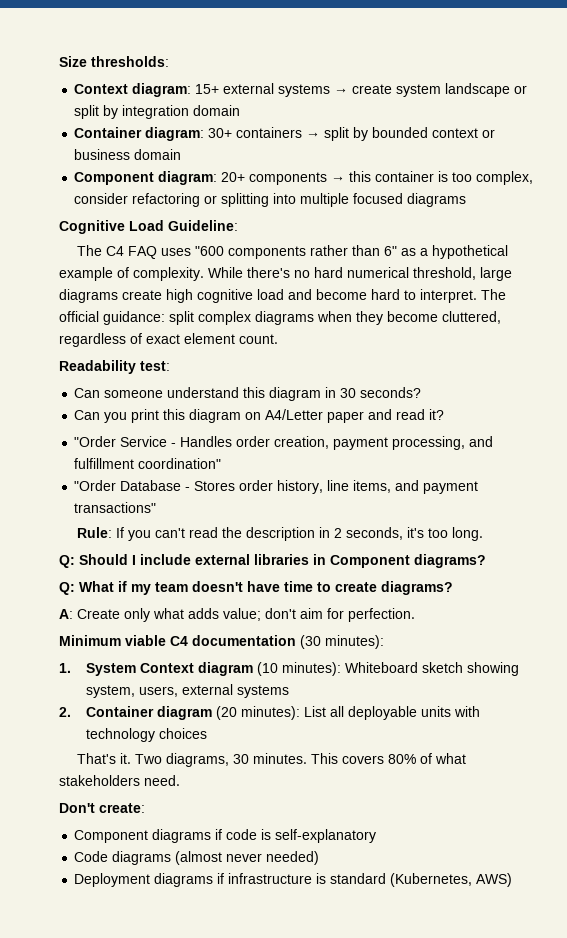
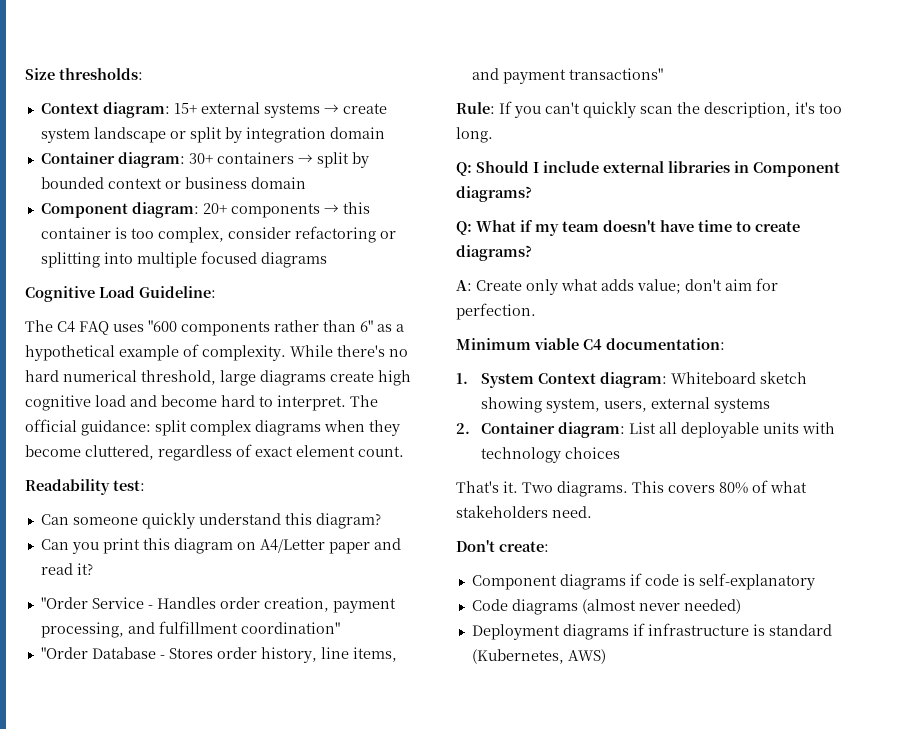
- Can someone understand this diagram in 30 seconds?
+ Can someone quickly understand this diagram?
- Rule: If you can't read the description in 2 seconds, it's too long.
+ Rule: If you can't quickly scan the description, it's too long.
- Minimum viable C4 documentation (30 minutes):
+ Minimum viable C4 documentation:
- 1. System Context diagram (10 minutes): Whiteboard sketch showing system, users, external systems
+ 1. System Context diagram: Whiteboard sketch showing system, users, external systems
- 2. Container diagram (20 minutes): List all deployable units with technology choices
+ 2. Container diagram: List all deployable units with technology choices
- Two diagrams, 30 minutes.
+ Two diagrams.

